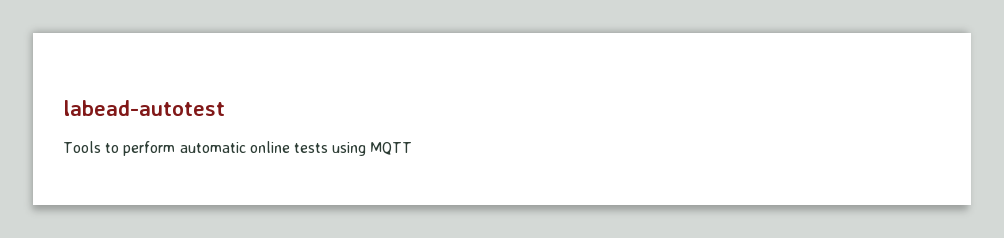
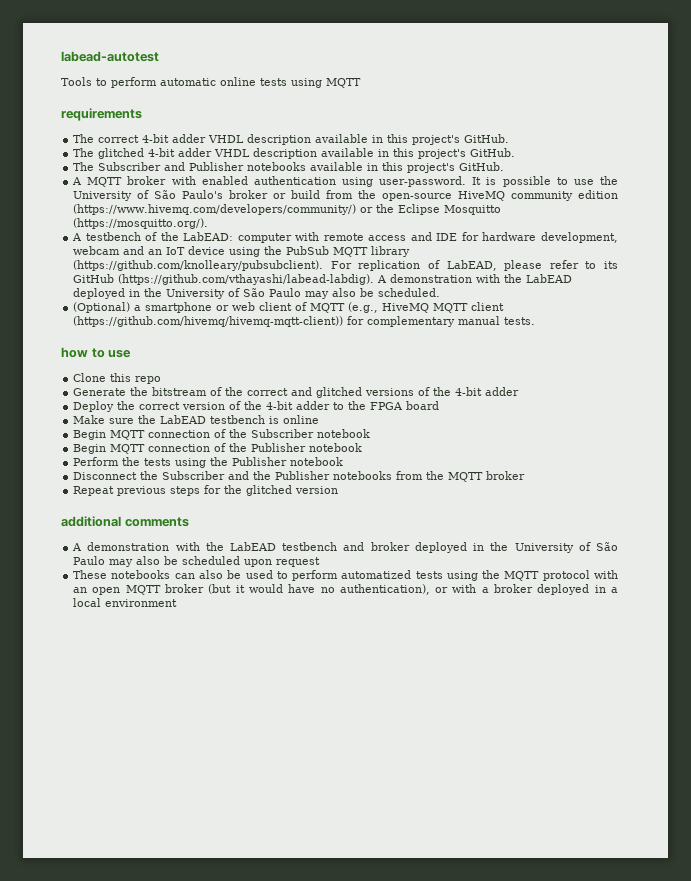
+ requirements
+ The correct 4-bit adder VHDL description available in this project's GitHub.
+ The glitched 4-bit adder VHDL description available in this project's GitHub.
+ The Subscriber and Publisher notebooks available in this project's GitHub.
+ A MQTT broker with enabled authentication using user-password. It is possible to use the University of São Paulo's broker or build from the open-source HiveMQ community edition (https://www.hivemq.com/developers/community/) or the Eclipse Mosquitto (https://mosquitto.org/).
+ A testbench of the LabEAD: computer with remote access and IDE for hardware development, webcam and an IoT device using the PubSub MQTT library (https://github.com/knolleary/pubsubclient). For replication of LabEAD, please refer to its GitHub (https://github.com/vthayashi/labead-labdig). A demonstration with the LabEAD deployed in the University of São Paulo may also be scheduled.
+ (Optional) a smartphone or web client of MQTT (e.g., HiveMQ MQTT client (https://github.com/hivemq/hivemq-mqtt-client)) for complementary manual tests.
+ how to use
+ Clone this repo
+ Generate the bitstream of the correct and glitched versions of the 4-bit adder
+ Deploy the correct version of the 4-bit adder to the FPGA board
+ Make sure the LabEAD testbench is online
+ Begin MQTT connection of the Subscriber notebook
+ Begin MQTT connection of the Publisher notebook
+ Perform the tests using the Publisher notebook
+ Disconnect the Subscriber and the Publisher notebooks from the MQTT broker
+ Repeat previous steps for the glitched version
+ additional comments
+ A demonstration with the LabEAD testbench and broker deployed in the University of São Paulo may also be scheduled upon request
+ These notebooks can also be used to perform automatized tests using the MQTT protocol with an open MQTT broker (but it would have no authentication), or with a broker deployed in a local environment

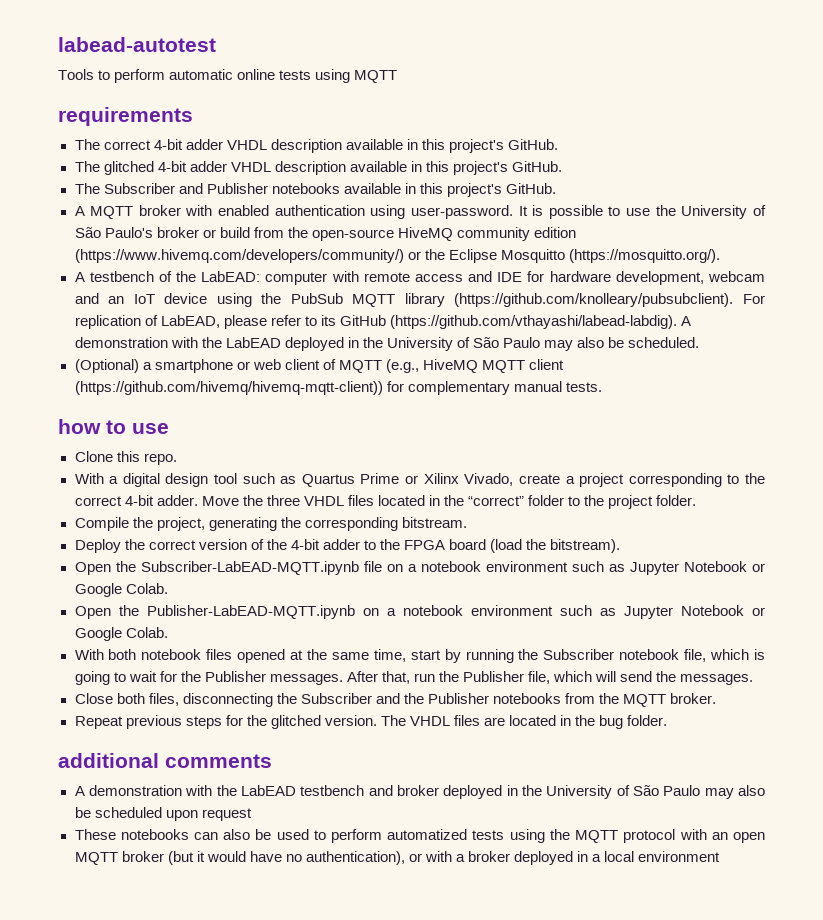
- Clone this repo
- Generate the bitstream of the correct and glitched versions of the 4-bit adder
+ Clone this repo.
+ With a digital design tool such as Quartus Prime or Xilinx Vivado, create a project corresponding to the correct 4-bit adder. Move the three VHDL files located in the “correct” folder to the project folder.
+ Compile the project, generating the corresponding bitstream.
- Deploy the correct version of the 4-bit adder to the FPGA board
- Make sure the LabEAD testbench is online
- Begin MQTT connection of the Subscriber notebook
- Begin MQTT connection of the Publisher notebook
- Perform the tests using the Publisher notebook
- Disconnect the Subscriber and the Publisher notebooks from the MQTT broker
+ Deploy the correct version of the 4-bit adder to the FPGA board (load the bitstream).
+ Open the Subscriber-LabEAD-MQTT.ipynb file on a notebook environment such as Jupyter Notebook or Google Colab.
+ Open the Publisher-LabEAD-MQTT.ipynb on a notebook environment such as Jupyter Notebook or Google Colab.
+ With both notebook files opened at the same time, start by running the Subscriber notebook file, which is going to wait for the Publisher messages. After that, run the Publisher file, which will send the messages.
+ Close both files, disconnecting the Subscriber and the Publisher notebooks from the MQTT broker.
- Repeat previous steps for the glitched version
+ Repeat previous steps for the glitched version. The VHDL files are located in the bug folder.

